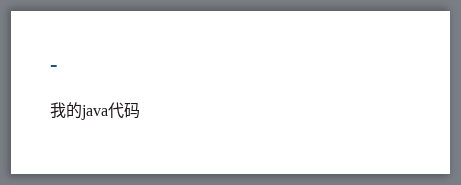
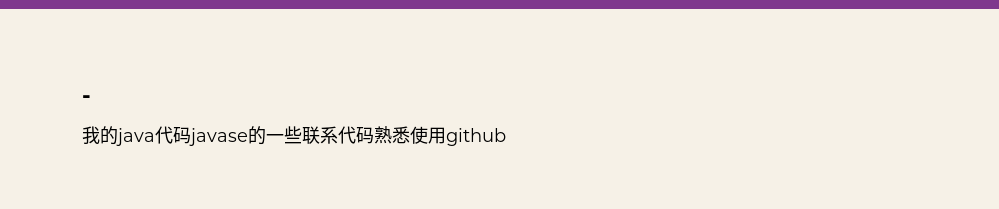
- 我的java代码
+ 我的java代码javase的一些联系代码熟悉使用github

